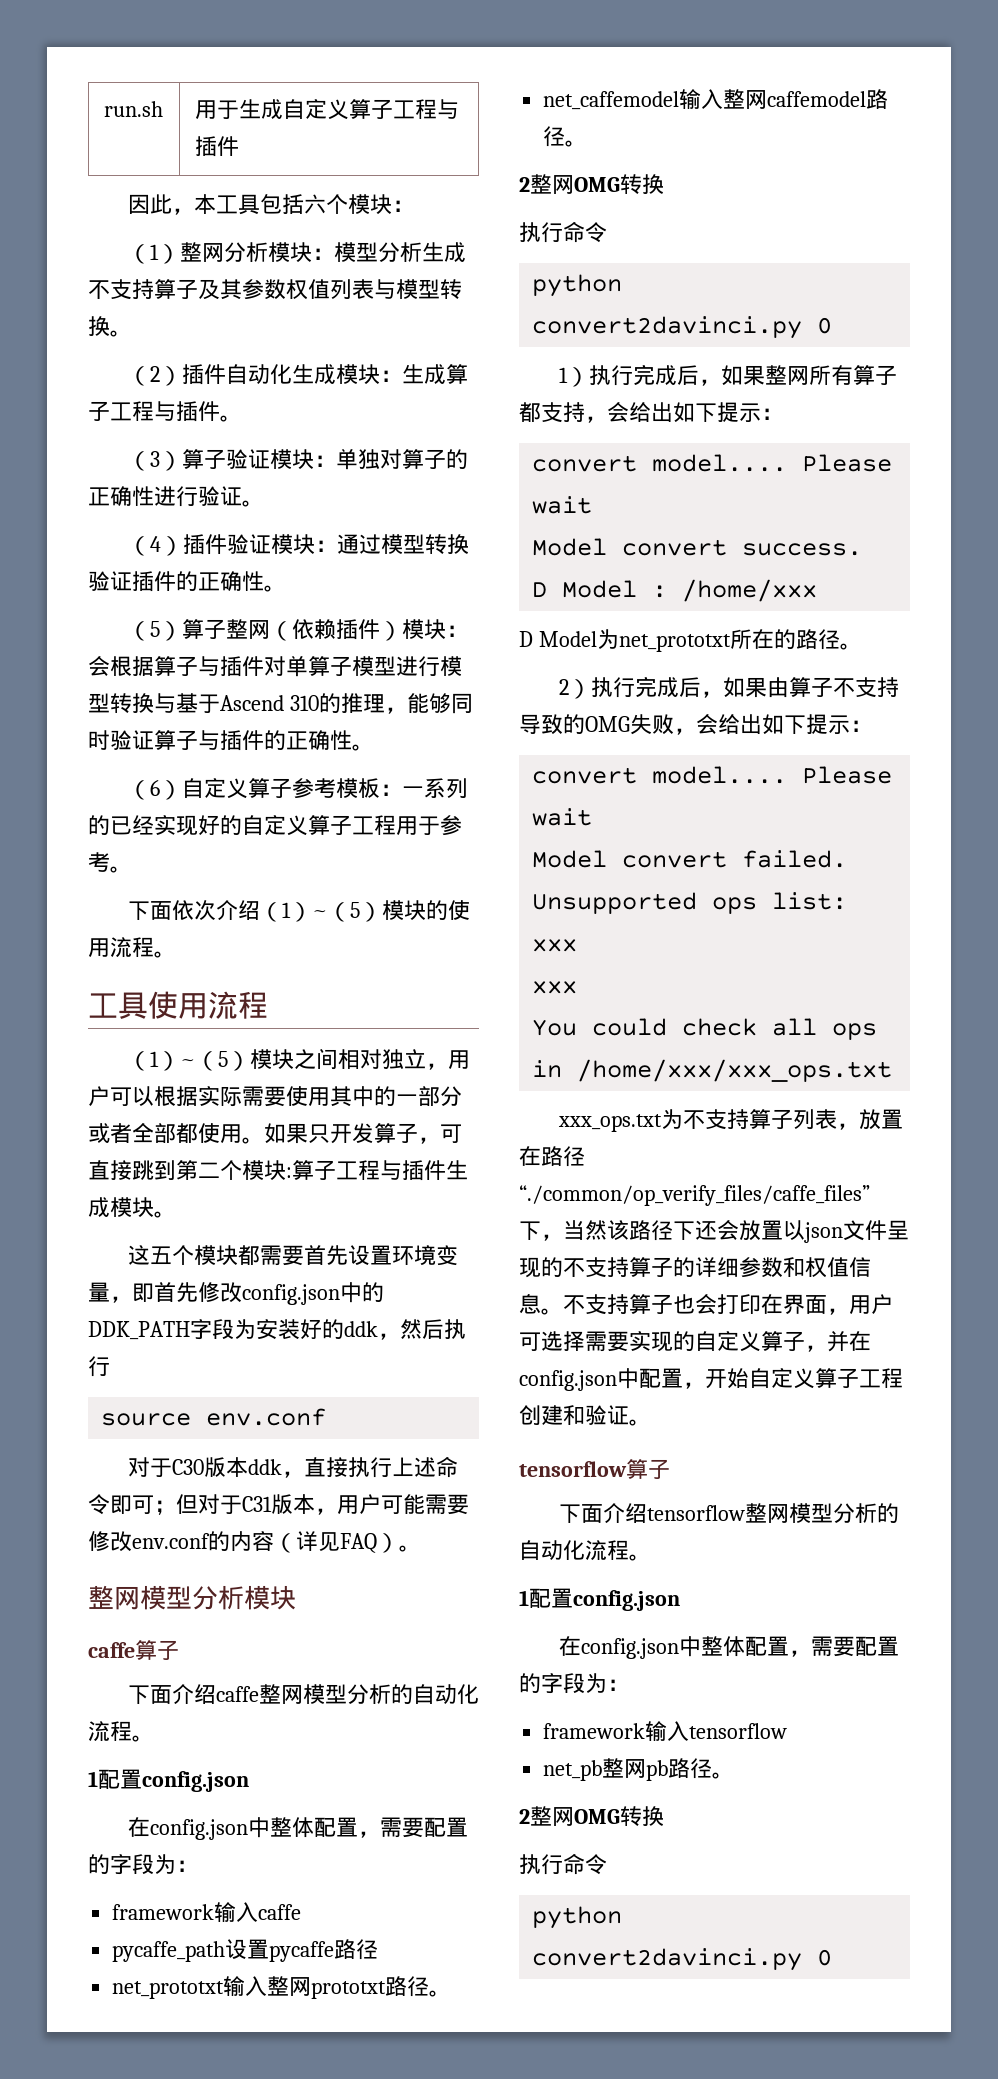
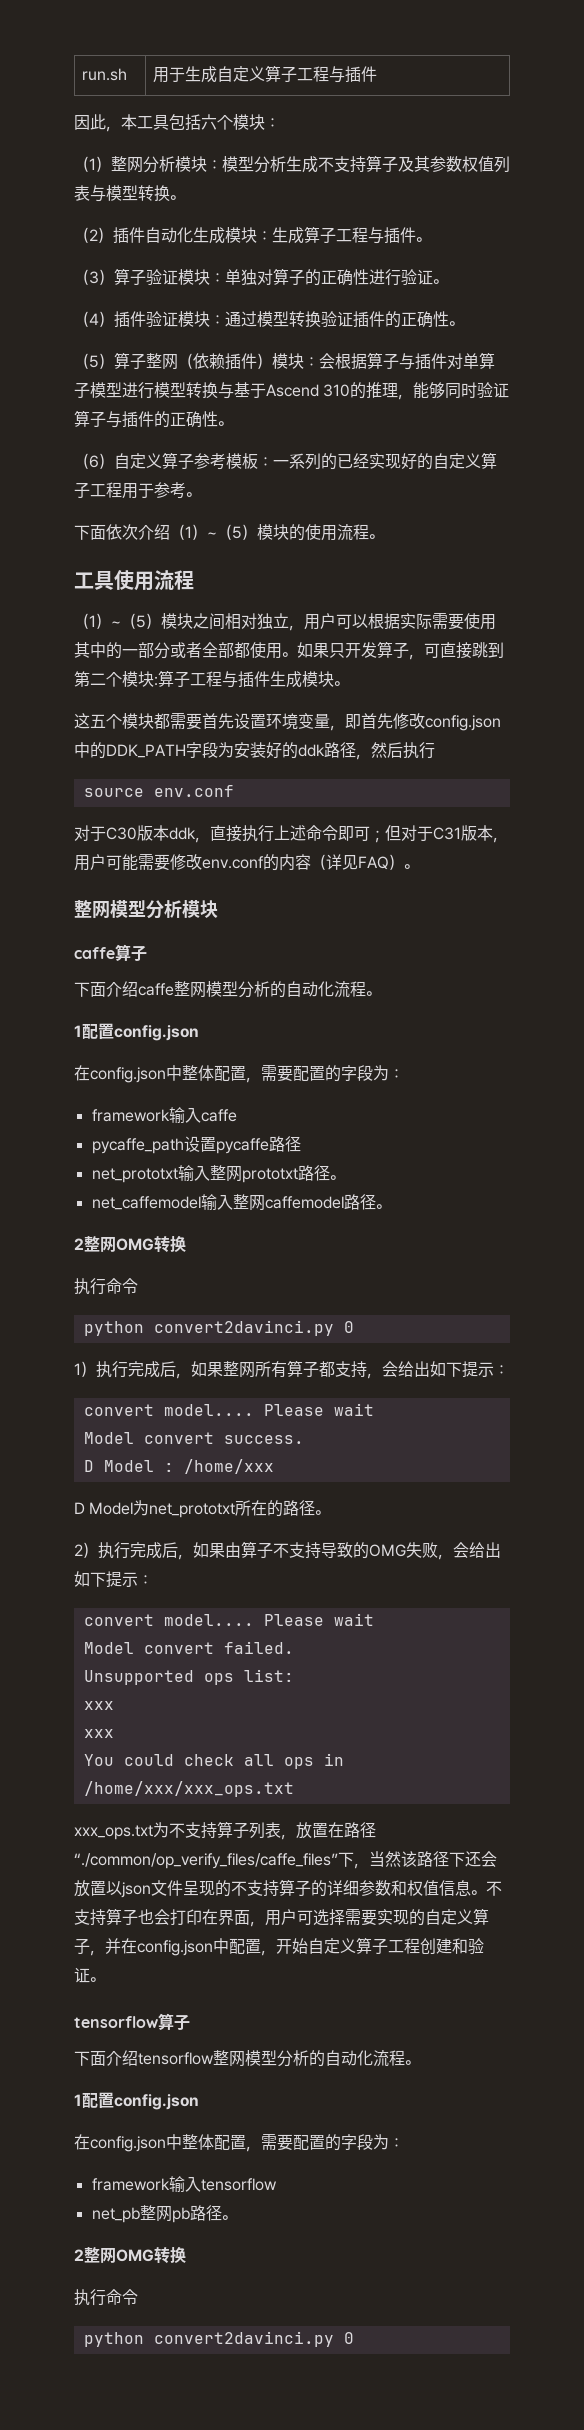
- 这五个模块都需要首先设置环境变量，即首先修改config.json中的DDK_PATH字段为安装好的ddk，然后执行
+ 这五个模块都需要首先设置环境变量，即首先修改config.json中的DDK_PATH字段为安装好的ddk路径，然后执行

